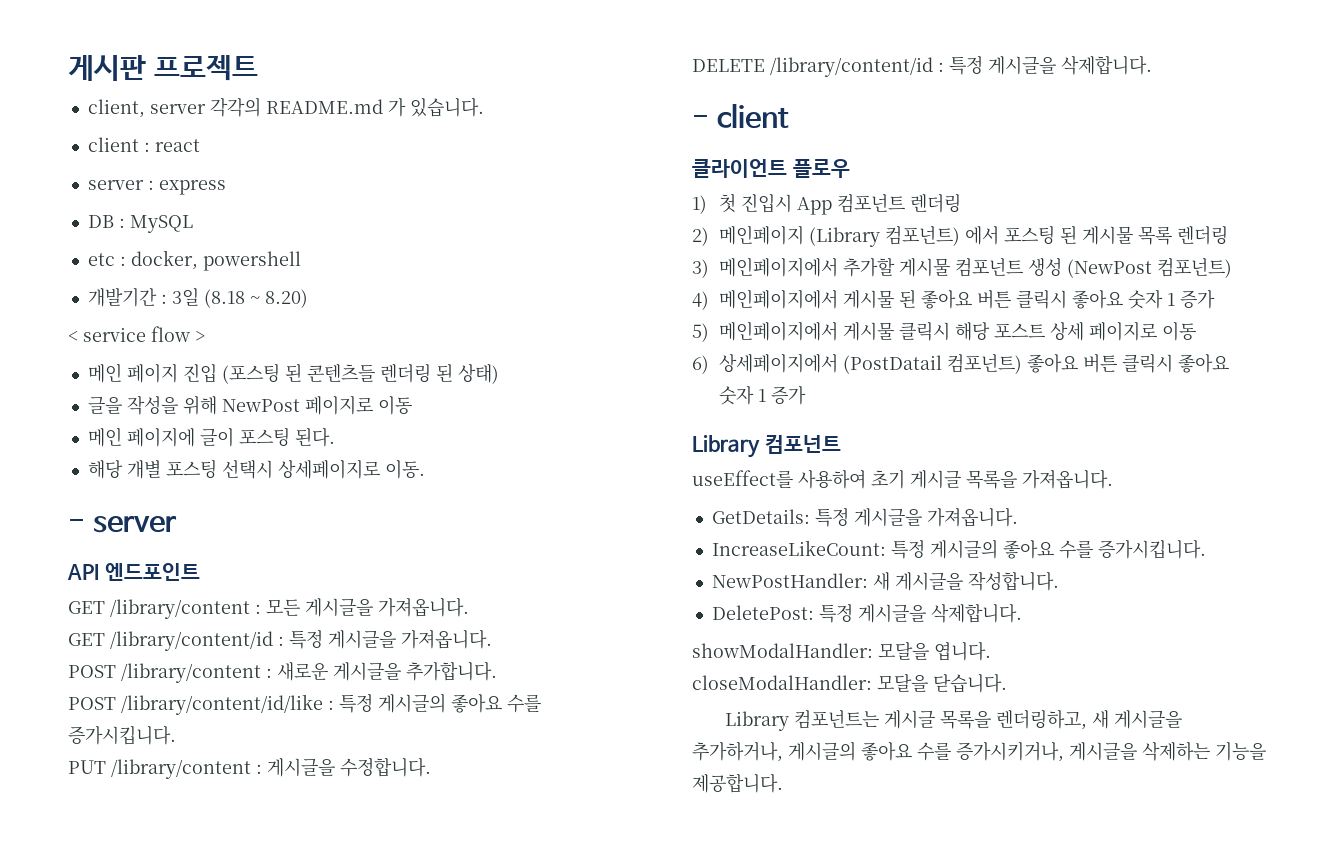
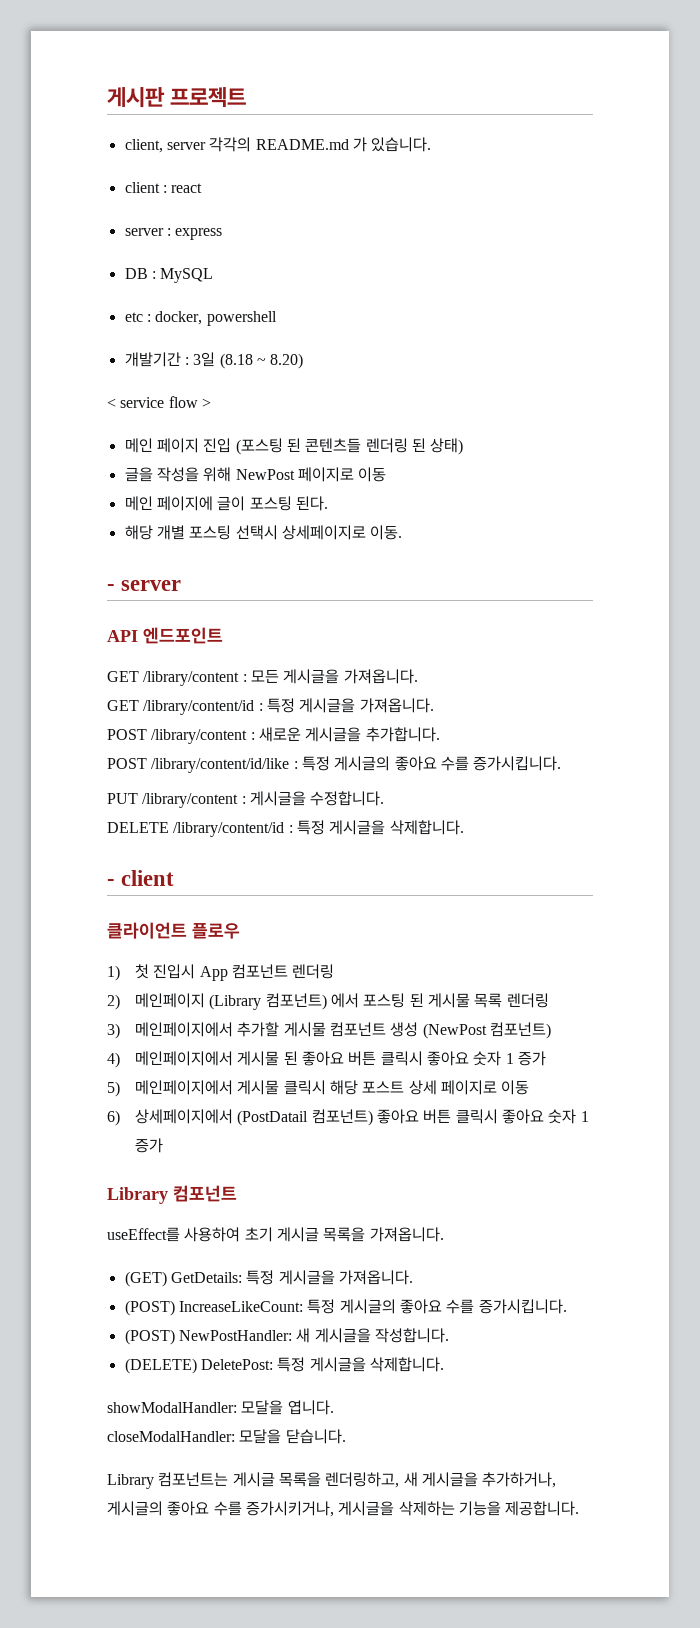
- GetDetails: 특정 게시글을 가져옵니다.
+ (GET) GetDetails: 특정 게시글을 가져옵니다.
- IncreaseLikeCount: 특정 게시글의 좋아요 수를 증가시킵니다.
+ (POST) IncreaseLikeCount: 특정 게시글의 좋아요 수를 증가시킵니다.
- NewPostHandler: 새 게시글을 작성합니다.
+ (POST) NewPostHandler: 새 게시글을 작성합니다.
- DeletePost: 특정 게시글을 삭제합니다.
+ (DELETE) DeletePost: 특정 게시글을 삭제합니다.

